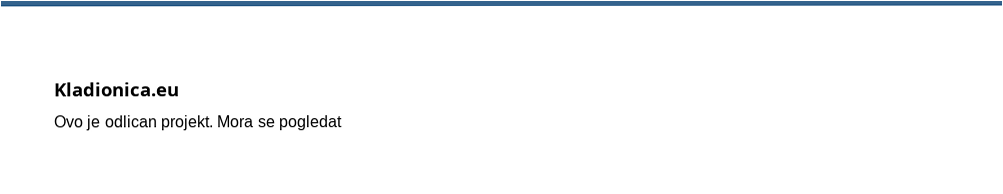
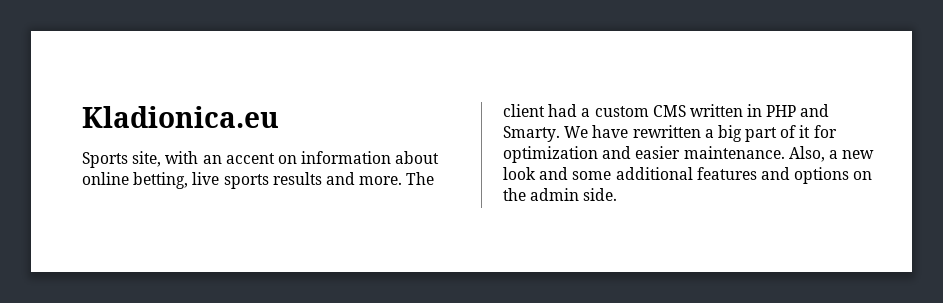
- Ovo je odlican projekt. Mora se pogledat
+ Sports site, with an accent on information about online betting, live sports results and more. The client had a custom CMS written in PHP and Smarty. We have rewritten a big part of it for optimization and easier maintenance. Also, a new look and some additional features and options on the admin side.

